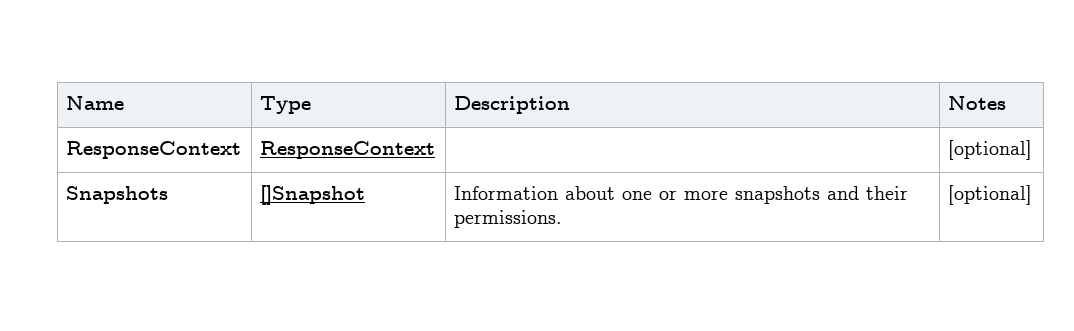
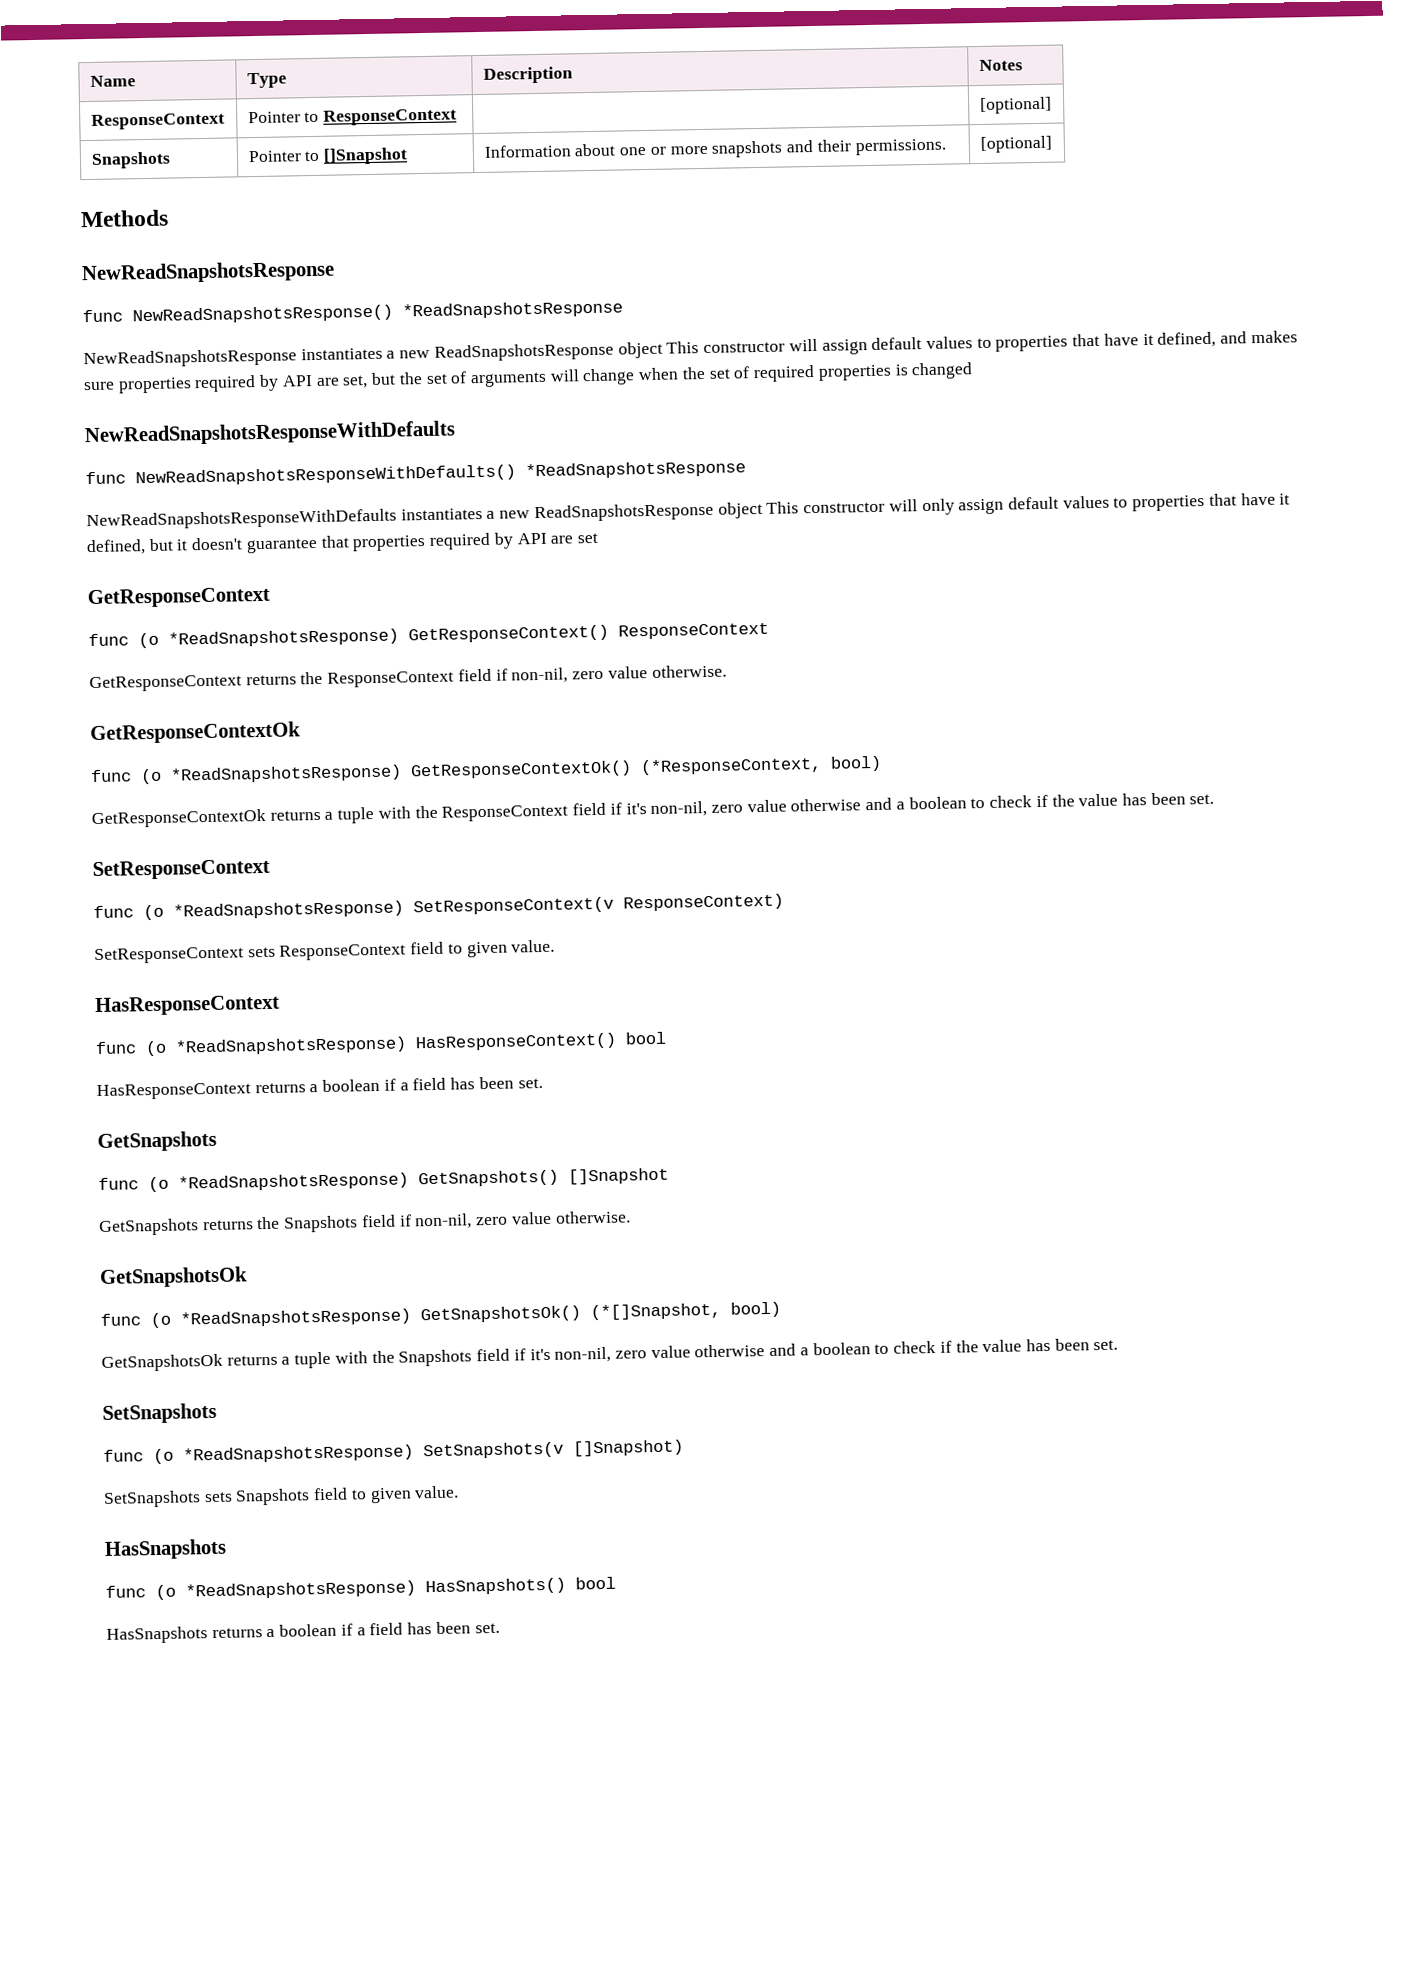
- ResponseContext | ResponseContext | | [optional]
+ ResponseContext | Pointer to ResponseContext | | [optional]
- Snapshots | []Snapshot | Information about one or more snapshots and their permissions. | [optional]
+ Snapshots | Pointer to []Snapshot | Information about one or more snapshots and their permissions. | [optional]
+ Methods
+ NewReadSnapshotsResponse
+ func NewReadSnapshotsResponse() *ReadSnapshotsResponse
+ NewReadSnapshotsResponse instantiates a new ReadSnapshotsResponse object This constructor will assign default values to properties that have it defined, and makes sure properties required by API are set, but the set of arguments will change when the set of required properties is changed
+ NewReadSnapshotsResponseWithDefaults
+ func NewReadSnapshotsResponseWithDefaults() *ReadSnapshotsResponse
+ NewReadSnapshotsResponseWithDefaults instantiates a new ReadSnapshotsResponse object This constructor will only assign default values to properties that have it defined, but it doesn't guarantee that properties required by API are set
+ GetResponseContext
+ func (o *ReadSnapshotsResponse) GetResponseContext() ResponseContext
+ GetResponseContext returns the ResponseContext field if non-nil, zero value otherwise.
+ GetResponseContextOk
+ func (o *ReadSnapshotsResponse) GetResponseContextOk() (*ResponseContext, bool)
+ GetResponseContextOk returns a tuple with the ResponseContext field if it's non-nil, zero value otherwise and a boolean to check if the value has been set.
+ SetResponseContext
+ func (o *ReadSnapshotsResponse) SetResponseContext(v ResponseContext)
+ SetResponseContext sets ResponseContext field to given value.
+ HasResponseContext
+ func (o *ReadSnapshotsResponse) HasResponseContext() bool
+ HasResponseContext returns a boolean if a field has been set.
+ GetSnapshots
+ func (o *ReadSnapshotsResponse) GetSnapshots() []Snapshot
+ GetSnapshots returns the Snapshots field if non-nil, zero value otherwise.
+ GetSnapshotsOk
+ func (o *ReadSnapshotsResponse) GetSnapshotsOk() (*[]Snapshot, bool)
+ GetSnapshotsOk returns a tuple with the Snapshots field if it's non-nil, zero value otherwise and a boolean to check if the value has been set.
+ SetSnapshots
+ func (o *ReadSnapshotsResponse) SetSnapshots(v []Snapshot)
+ SetSnapshots sets Snapshots field to given value.
+ HasSnapshots
+ func (o *ReadSnapshotsResponse) HasSnapshots() bool
+ HasSnapshots returns a boolean if a field has been set.

